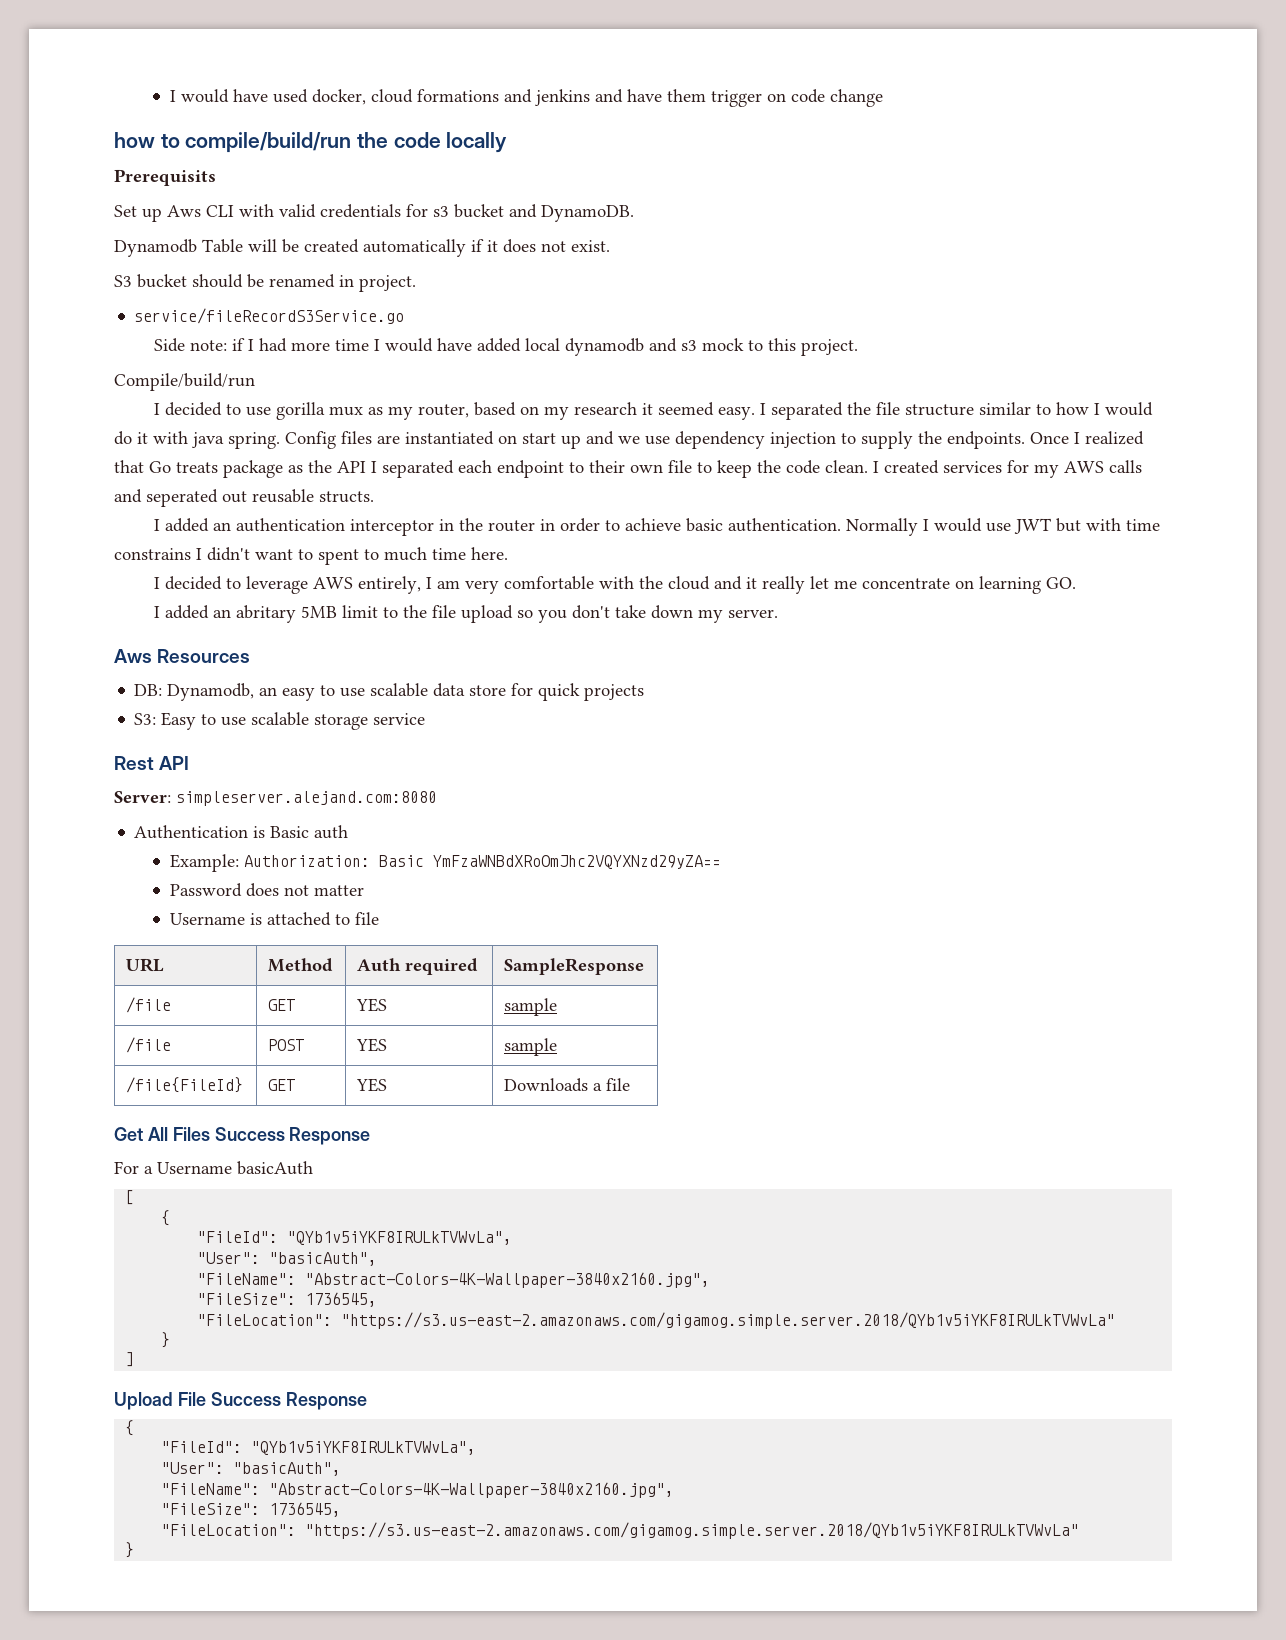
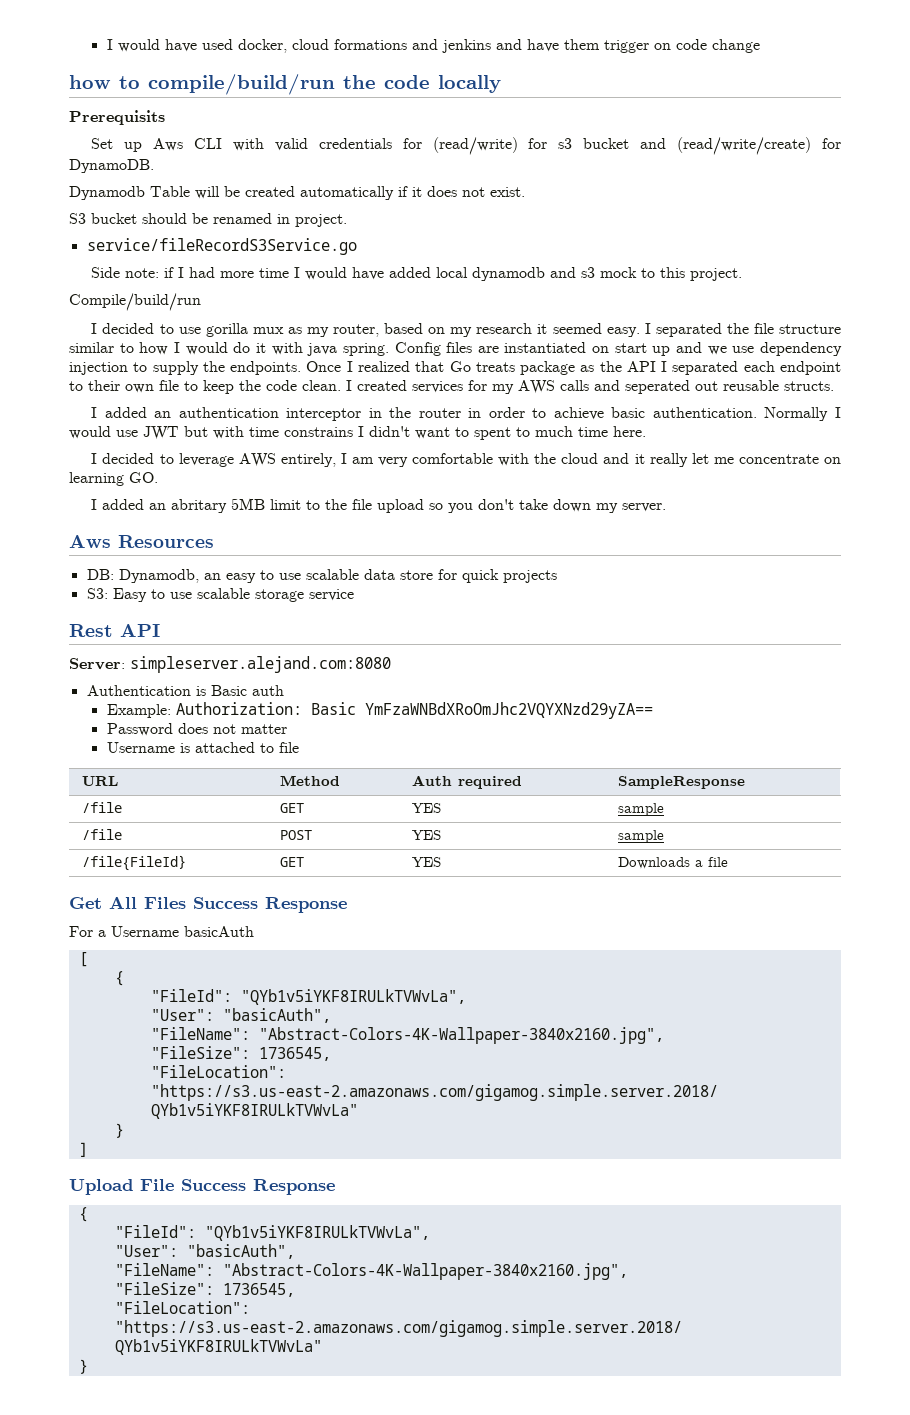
- Set up Aws CLI with valid credentials for s3 bucket and DynamoDB.
+ Set up Aws CLI with valid credentials for (read/write) for s3 bucket and (read/write/create) for DynamoDB.

